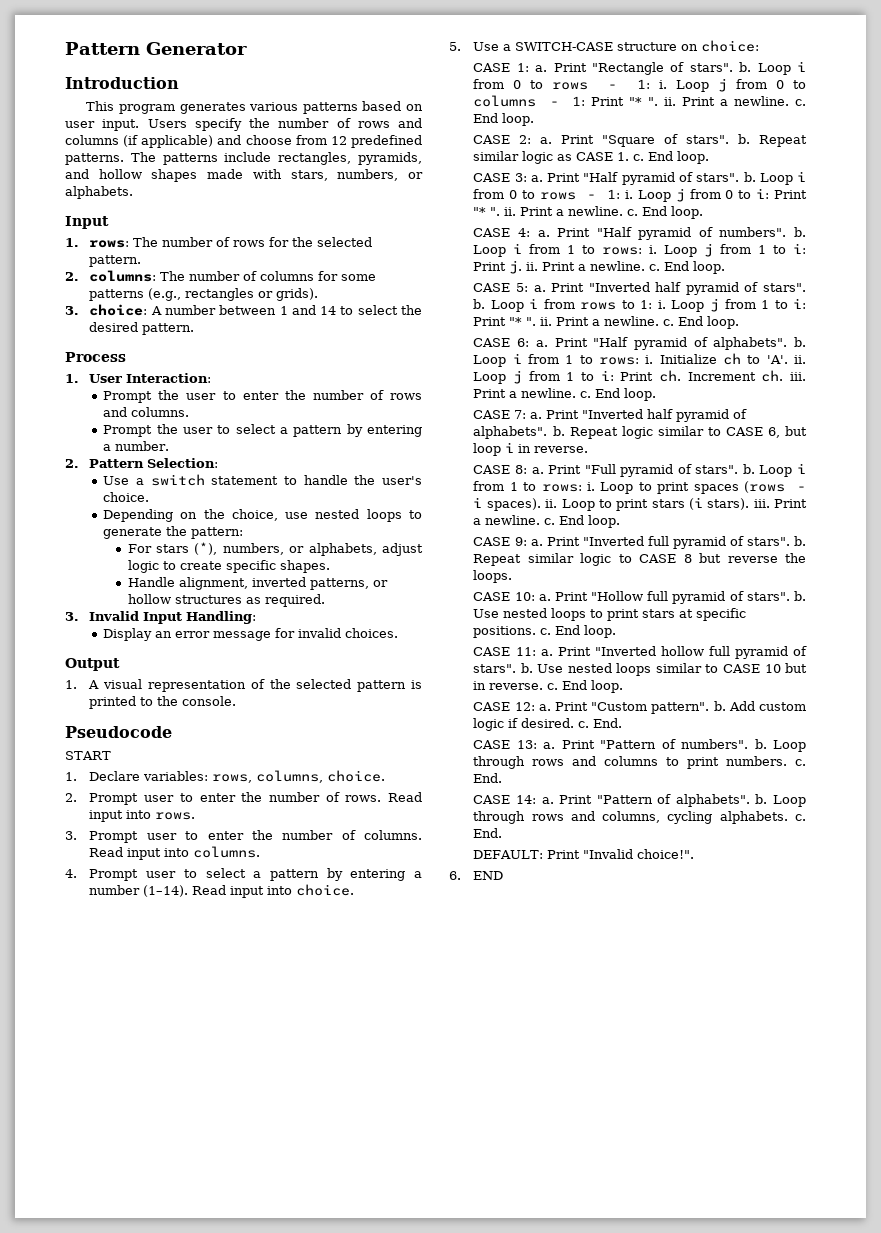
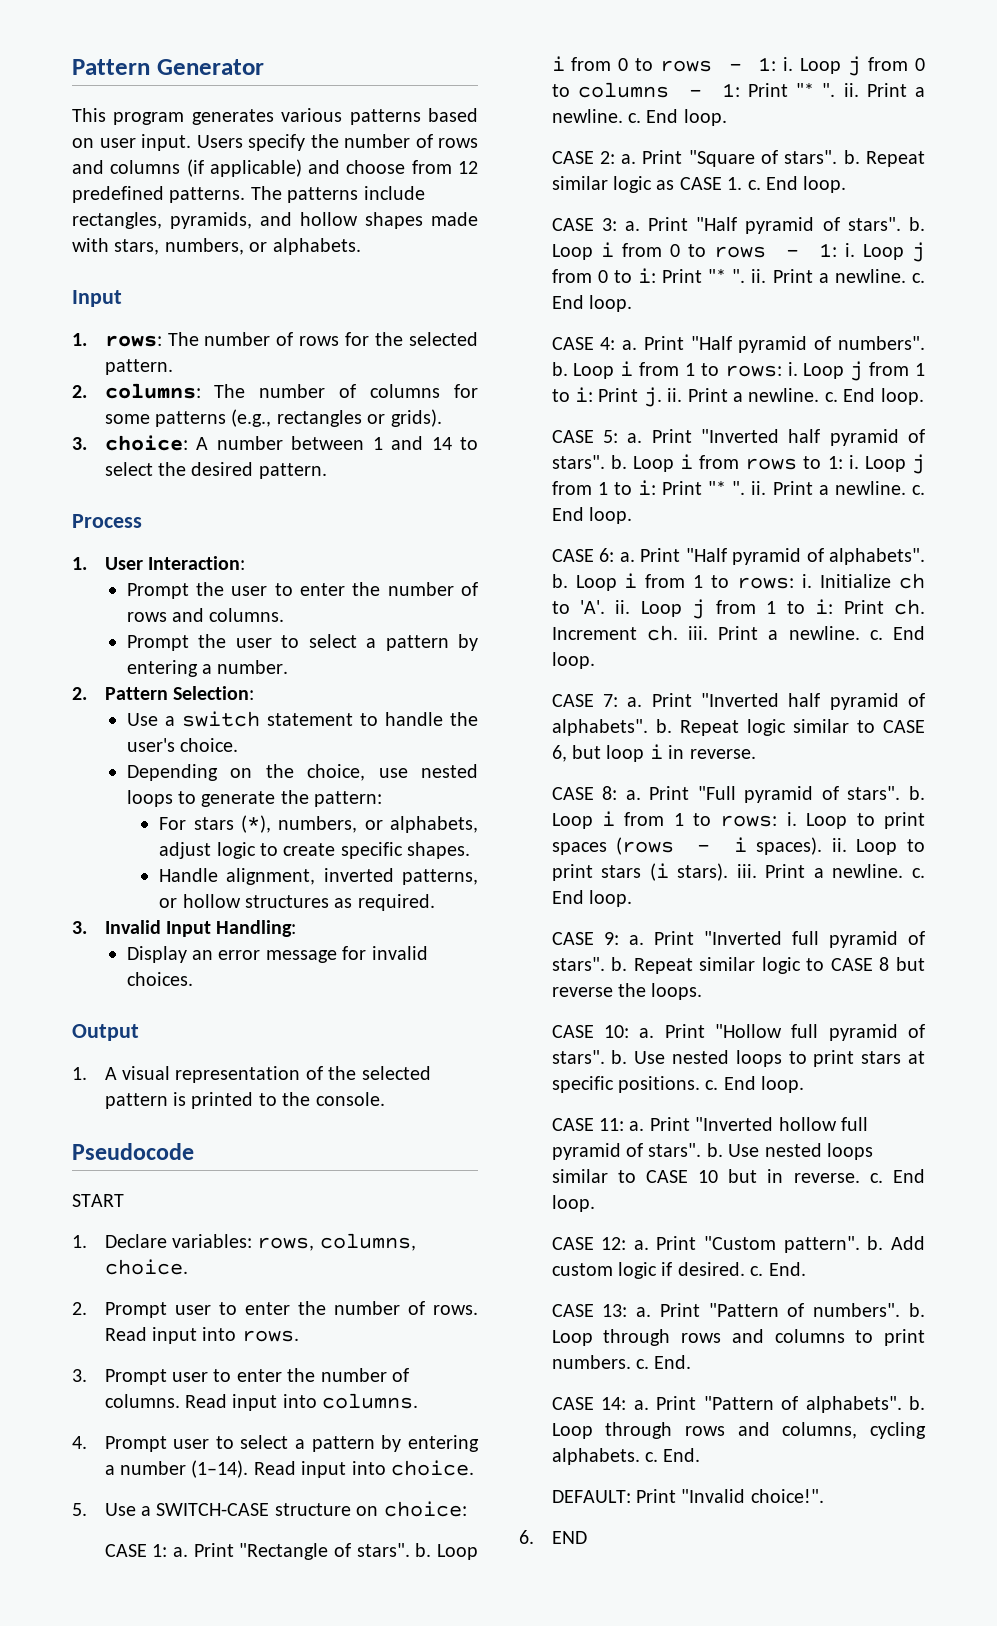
- Introduction

